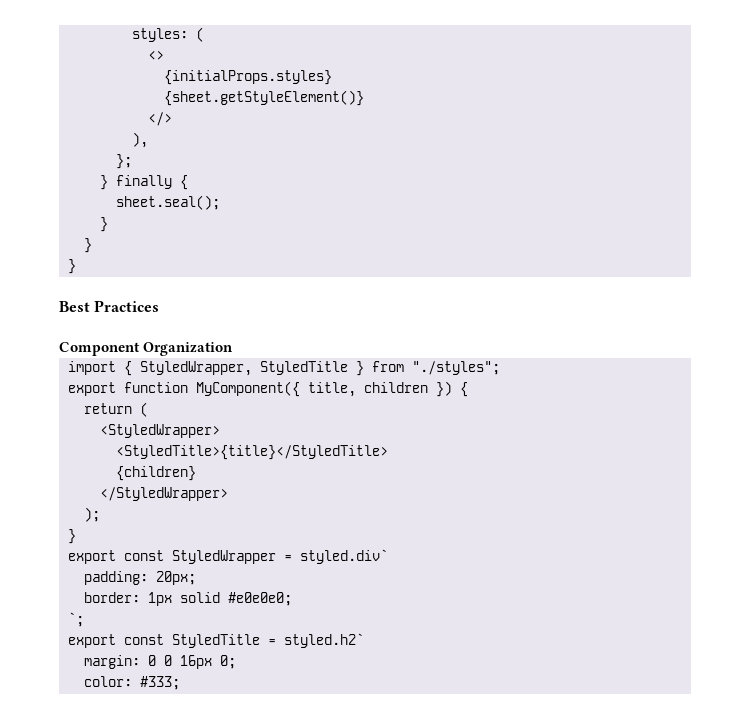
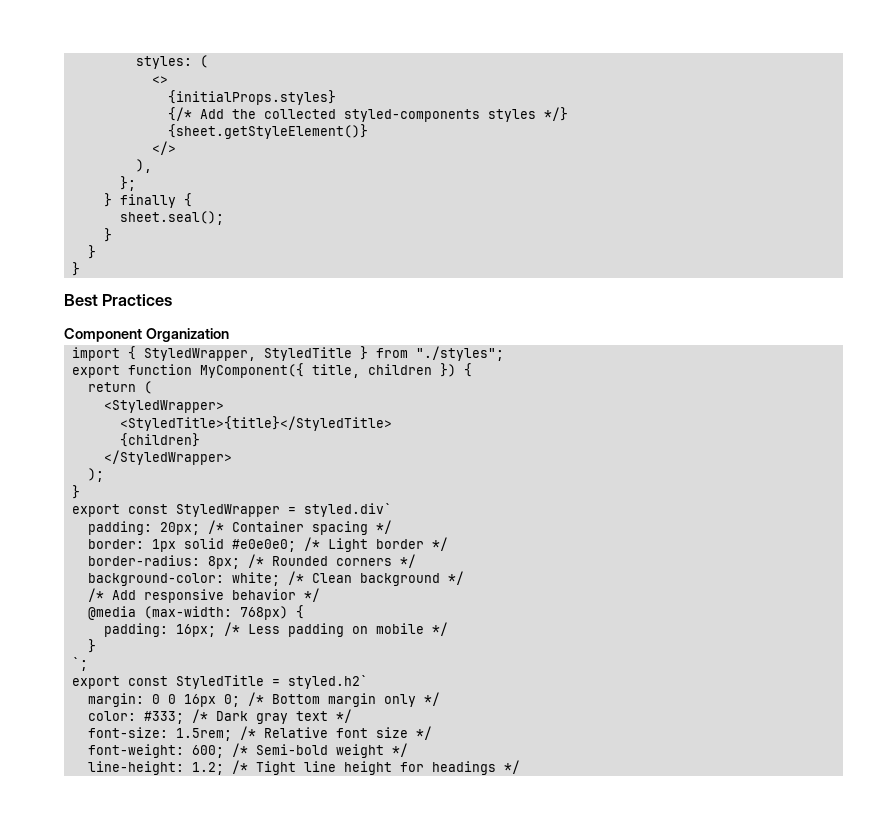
+ {/* Add the collected styled-components styles */}
- padding: 20px;
+ padding: 20px; /* Container spacing */
- border: 1px solid #e0e0e0;
+ border: 1px solid #e0e0e0; /* Light border */
+ border-radius: 8px; /* Rounded corners */
+ background-color: white; /* Clean background */
+ /* Add responsive behavior */
+ @media (max-width: 768px) {
+ padding: 16px; /* Less padding on mobile */
+ }
- margin: 0 0 16px 0;
- color: #333;
+ margin: 0 0 16px 0; /* Bottom margin only */
+ color: #333; /* Dark gray text */
+ font-size: 1.5rem; /* Relative font size */
+ font-weight: 600; /* Semi-bold weight */
+ line-height: 1.2; /* Tight line height for headings */

